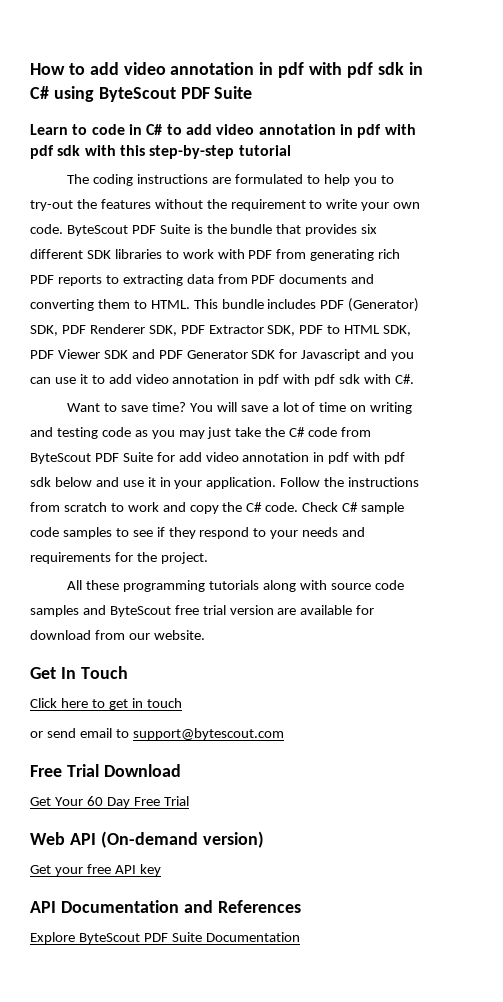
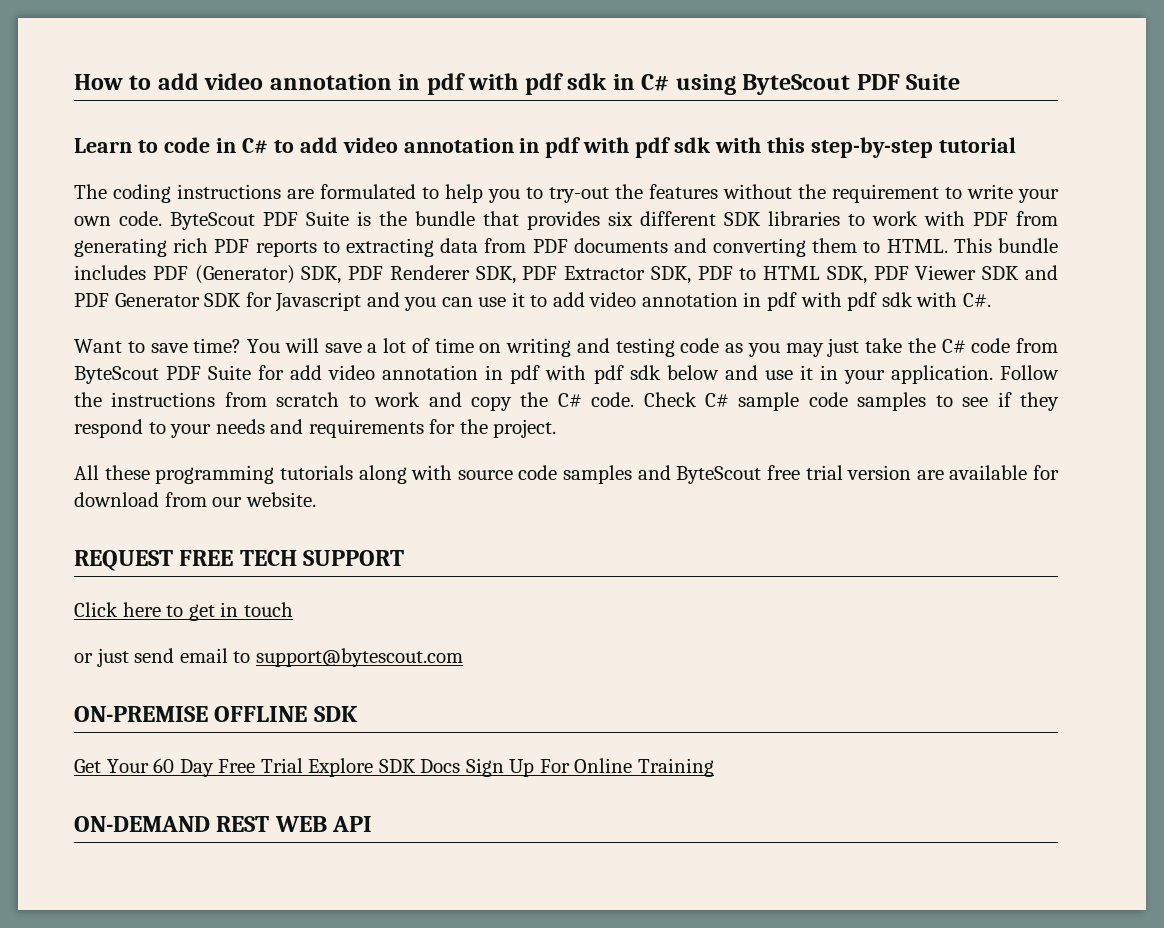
- Get In Touch
+ REQUEST FREE TECH SUPPORT
- or send email to support@bytescout.com
+ or just send email to support@bytescout.com
- Free Trial Download
+ ON-PREMISE OFFLINE SDK
- Get Your 60 Day Free Trial
- Web API (On-demand version)
- Get your free API key
- API Documentation and References
- Explore ByteScout PDF Suite Documentation
+ Get Your 60 Day Free Trial Explore SDK Docs Sign Up For Online Training
+ ON-DEMAND REST WEB API

